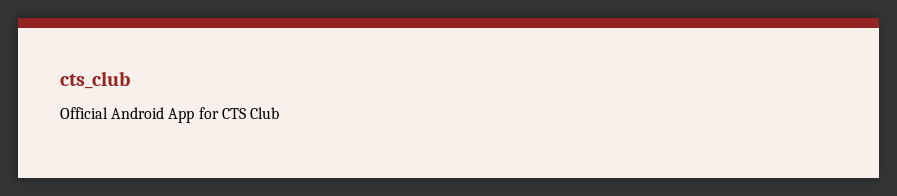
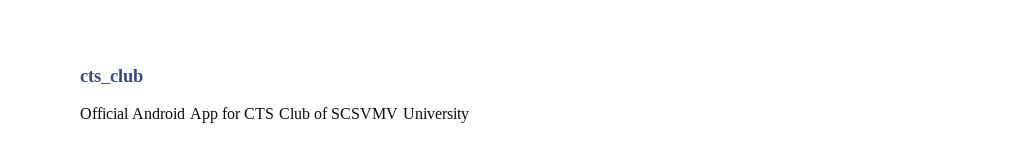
- Official Android App for CTS Club
+ Official Android App for CTS Club of SCSVMV University

